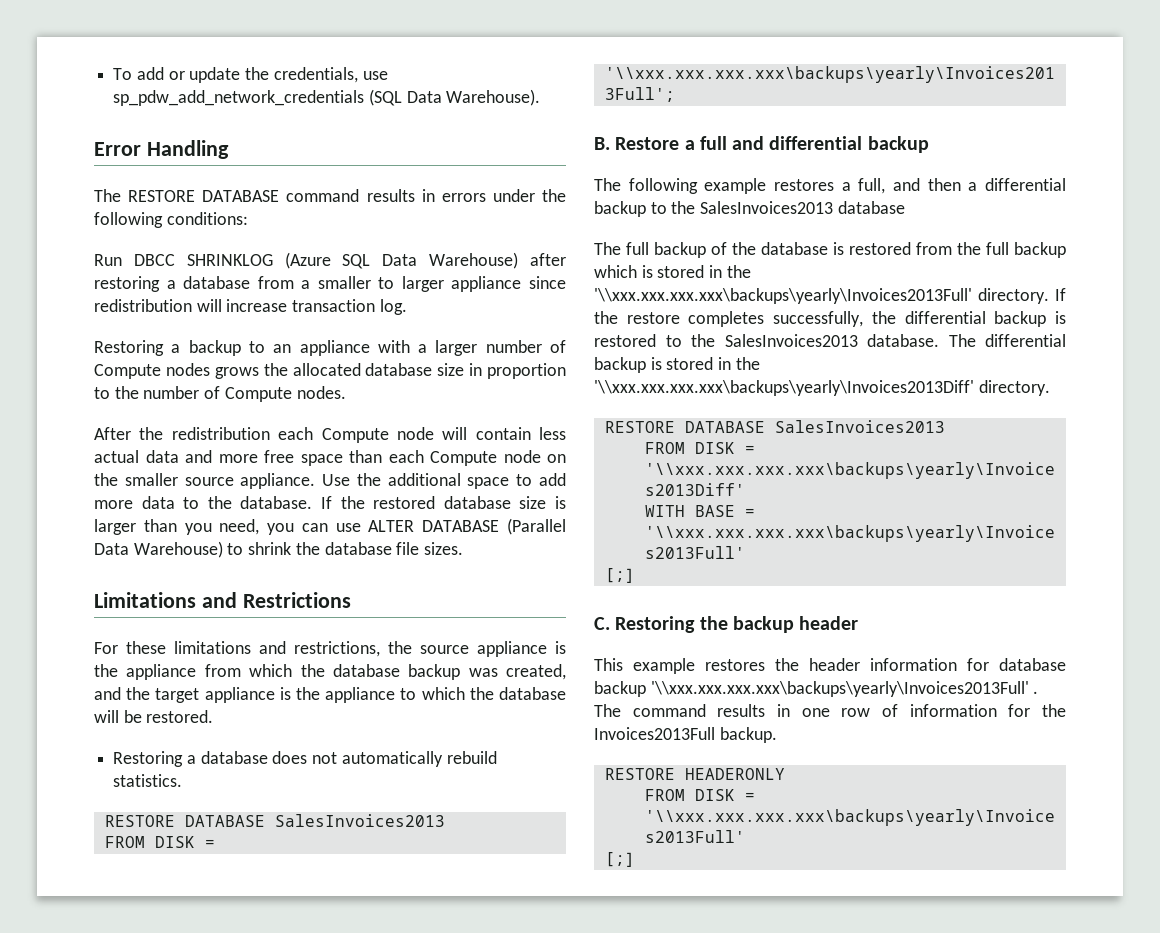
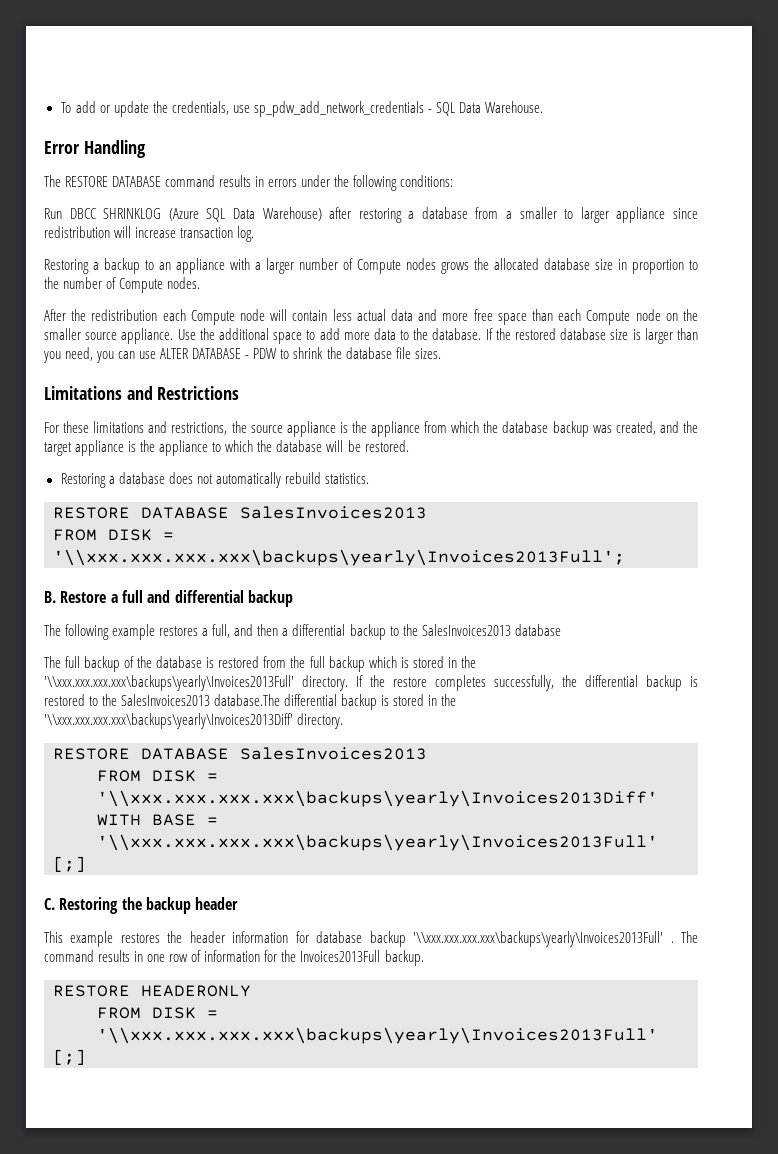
- To add or update the credentials, use sp_pdw_add_network_credentials (SQL Data Warehouse).
+ To add or update the credentials, use sp_pdw_add_network_credentials - SQL Data Warehouse.
- If the restored database size is larger than you need, you can use ALTER DATABASE (Parallel Data Warehouse) to shrink the database file sizes.
+ If the restored database size is larger than you need, you can use ALTER DATABASE - PDW to shrink the database file sizes.
- If the restore completes successfully, the differential backup is restored to the SalesInvoices2013 database. The differential backup is stored in the '\\xxx.xxx.xxx.xxx\backups\yearly\Invoices2013Diff' directory.
+ If the restore completes successfully, the differential backup is restored to the SalesInvoices2013 database.The differential backup is stored in the '\\xxx.xxx.xxx.xxx\backups\yearly\Invoices2013Diff' directory.

